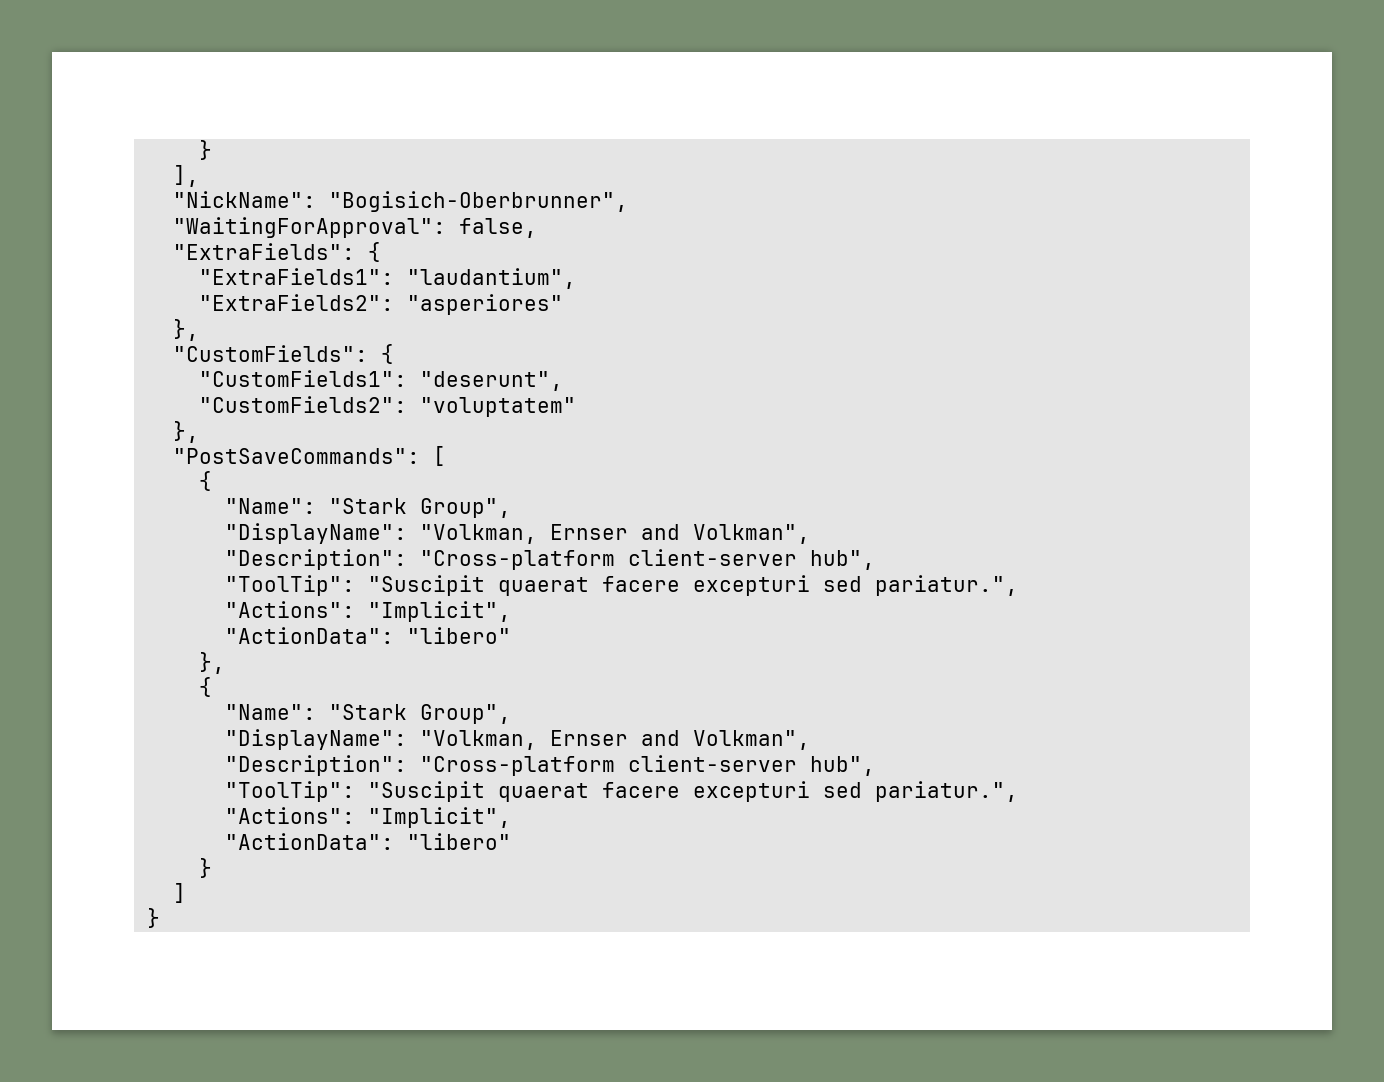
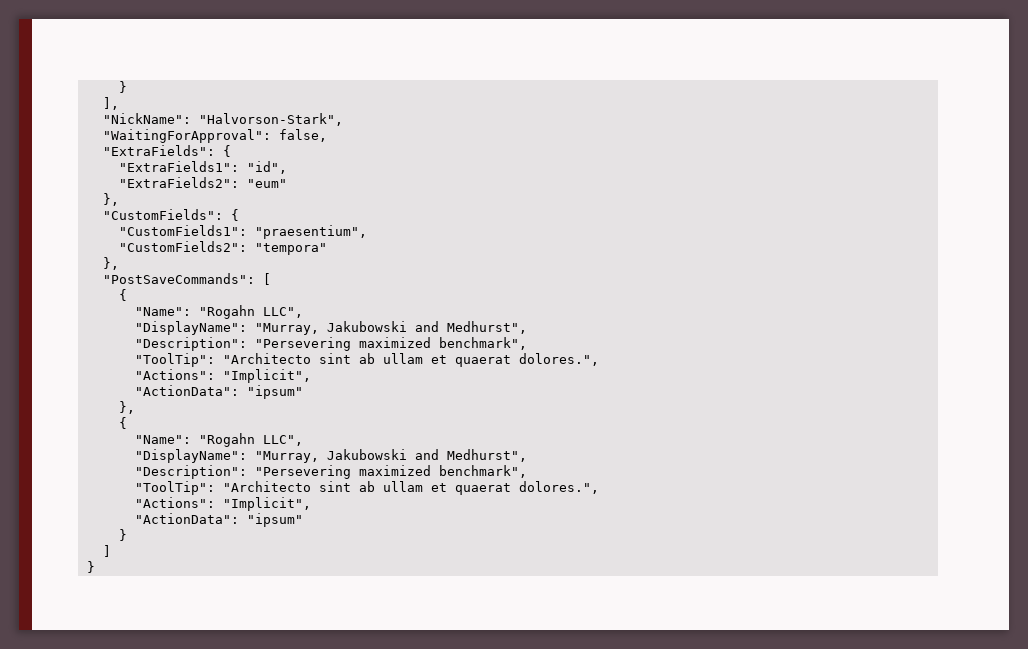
- "NickName": "Bogisich-Oberbrunner",
+ "NickName": "Halvorson-Stark",
- "ExtraFields1": "laudantium",
+ "ExtraFields1": "id",
- "ExtraFields2": "asperiores"
+ "ExtraFields2": "eum"
- "CustomFields1": "deserunt",
+ "CustomFields1": "praesentium",
- "CustomFields2": "voluptatem"
+ "CustomFields2": "tempora"
  "PostSaveCommands": [
  {
- "Name": "Stark Group",
- "DisplayName": "Volkman, Ernser and Volkman",
- "Description": "Cross-platform client-server hub",
- "ToolTip": "Suscipit quaerat facere excepturi sed pariatur.",
+ "Name": "Rogahn LLC",
+ "DisplayName": "Murray, Jakubowski and Medhurst",
+ "Description": "Persevering maximized benchmark",
+ "ToolTip": "Architecto sint ab ullam et quaerat dolores.",
  "Actions": "Implicit",
- "ActionData": "libero"
+ "ActionData": "ipsum"
  },
  {
- "Name": "Stark Group",
- "DisplayName": "Volkman, Ernser and Volkman",
- "Description": "Cross-platform client-server hub",
- "ToolTip": "Suscipit quaerat facere excepturi sed pariatur.",
+ "Name": "Rogahn LLC",
+ "DisplayName": "Murray, Jakubowski and Medhurst",
+ "Description": "Persevering maximized benchmark",
+ "ToolTip": "Architecto sint ab ullam et quaerat dolores.",
  "Actions": "Implicit",
- "ActionData": "libero"
+ "ActionData": "ipsum"

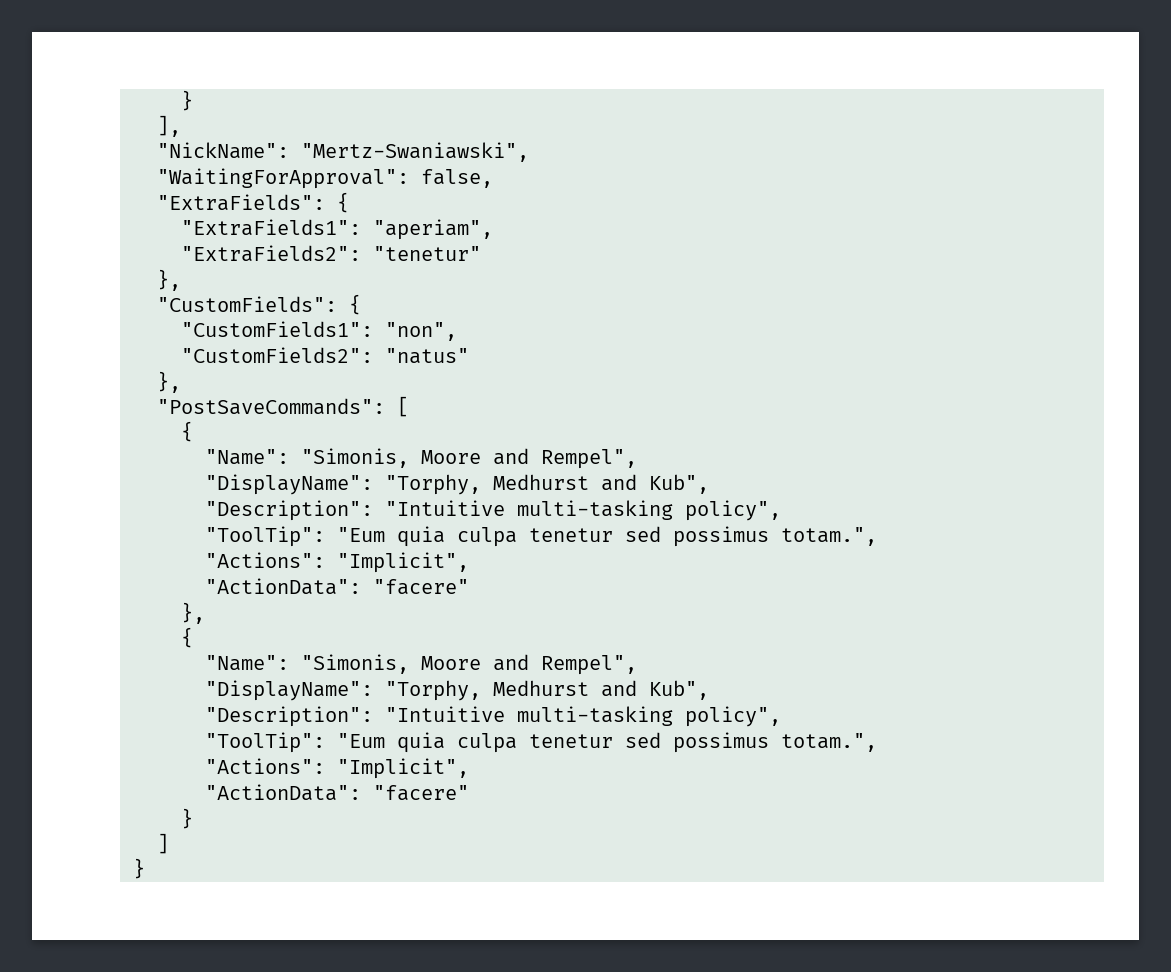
- "NickName": "Halvorson-Stark",
+ "NickName": "Mertz-Swaniawski",
- "ExtraFields1": "id",
+ "ExtraFields1": "aperiam",
- "ExtraFields2": "eum"
+ "ExtraFields2": "tenetur"
- "CustomFields1": "praesentium",
+ "CustomFields1": "non",
- "CustomFields2": "tempora"
+ "CustomFields2": "natus"
  "PostSaveCommands": [
  {
- "Name": "Rogahn LLC",
- "DisplayName": "Murray, Jakubowski and Medhurst",
- "Description": "Persevering maximized benchmark",
- "ToolTip": "Architecto sint ab ullam et quaerat dolores.",
+ "Name": "Simonis, Moore and Rempel",
+ "DisplayName": "Torphy, Medhurst and Kub",
+ "Description": "Intuitive multi-tasking policy",
+ "ToolTip": "Eum quia culpa tenetur sed possimus totam.",
  "Actions": "Implicit",
- "ActionData": "ipsum"
+ "ActionData": "facere"
  },
  {
- "Name": "Rogahn LLC",
- "DisplayName": "Murray, Jakubowski and Medhurst",
- "Description": "Persevering maximized benchmark",
- "ToolTip": "Architecto sint ab ullam et quaerat dolores.",
+ "Name": "Simonis, Moore and Rempel",
+ "DisplayName": "Torphy, Medhurst and Kub",
+ "Description": "Intuitive multi-tasking policy",
+ "ToolTip": "Eum quia culpa tenetur sed possimus totam.",
  "Actions": "Implicit",
- "ActionData": "ipsum"
+ "ActionData": "facere"

